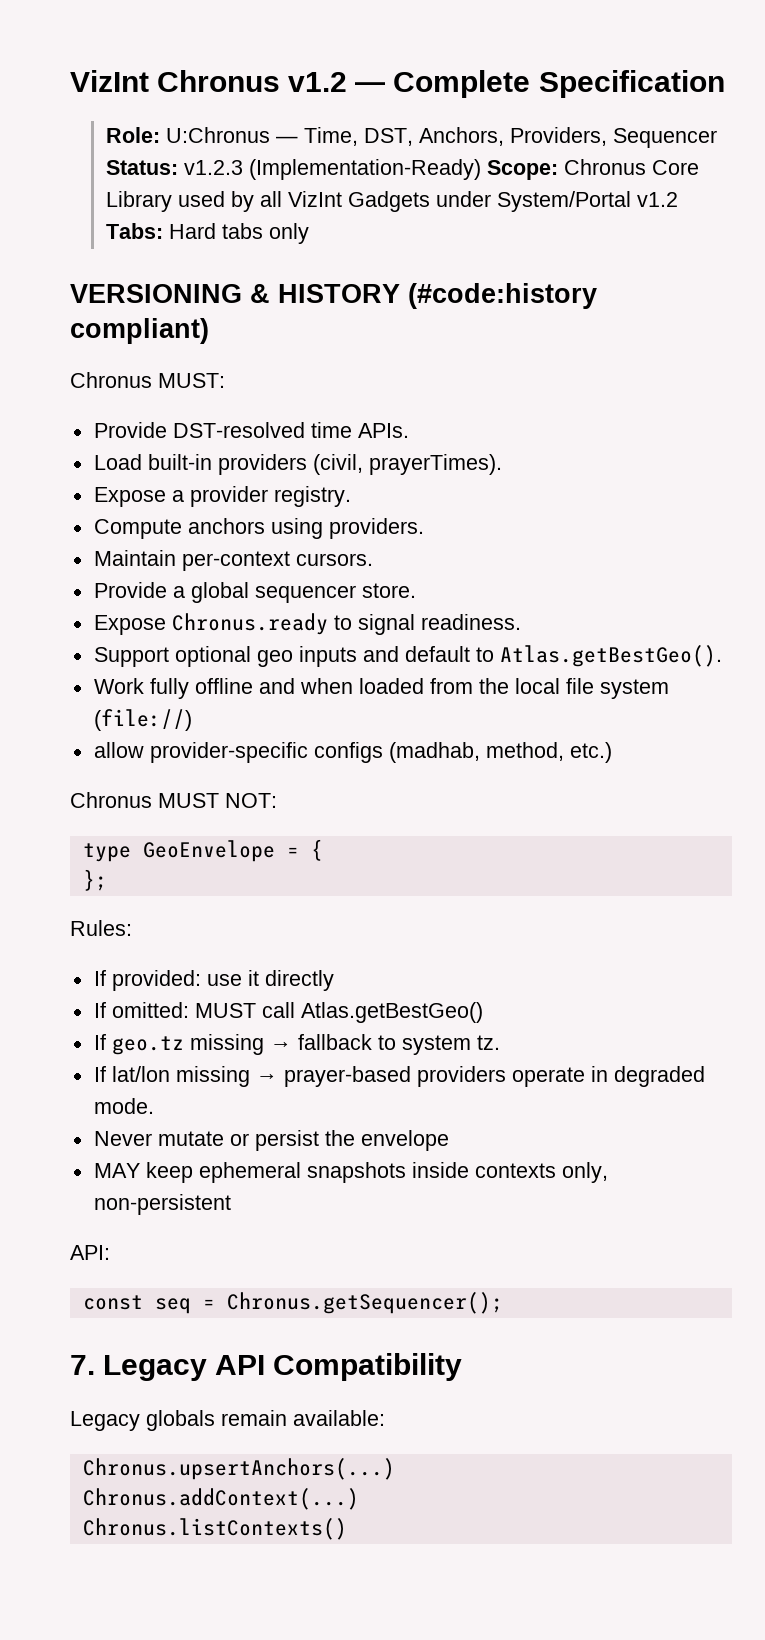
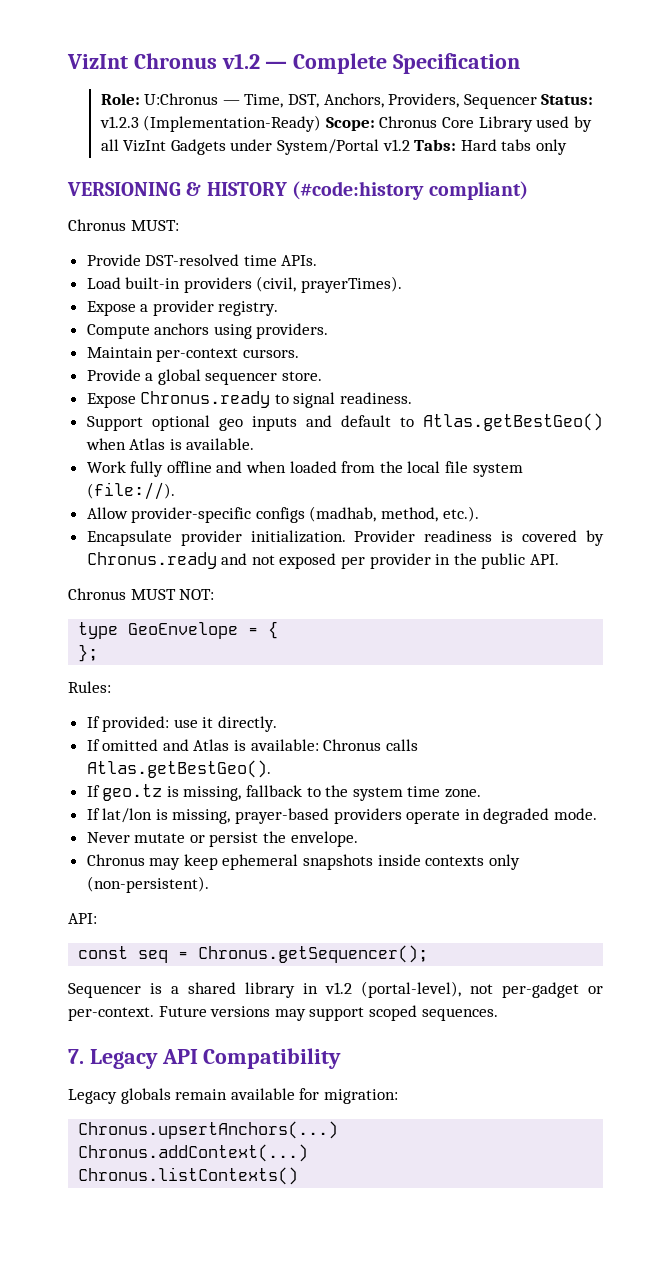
- Support optional geo inputs and default to Atlas.getBestGeo().
+ Support optional geo inputs and default to Atlas.getBestGeo() when Atlas is available.
- Work fully offline and when loaded from the local file system (file://)
- allow provider-specific configs (madhab, method, etc.)
+ Work fully offline and when loaded from the local file system (file://).
+ Allow provider-specific configs (madhab, method, etc.).
+ Encapsulate provider initialization. Provider readiness is covered by Chronus.ready and not exposed per provider in the public API.
- If provided: use it directly
- If omitted: MUST call Atlas.getBestGeo()
- If geo.tz missing → fallback to system tz.
+ If provided: use it directly.
+ If omitted and Atlas is available: Chronus calls Atlas.getBestGeo().
+ If geo.tz is missing, fallback to the system time zone.
- If lat/lon missing → prayer-based providers operate in degraded mode.
+ If lat/lon is missing, prayer-based providers operate in degraded mode.
- Never mutate or persist the envelope
- MAY keep ephemeral snapshots inside contexts only, non-persistent
+ Never mutate or persist the envelope.
+ Chronus may keep ephemeral snapshots inside contexts only (non-persistent).
+ Sequencer is a shared library in v1.2 (portal-level), not per-gadget or per-context. Future versions may support scoped sequences.
- Legacy globals remain available:
+ Legacy globals remain available for migration:

